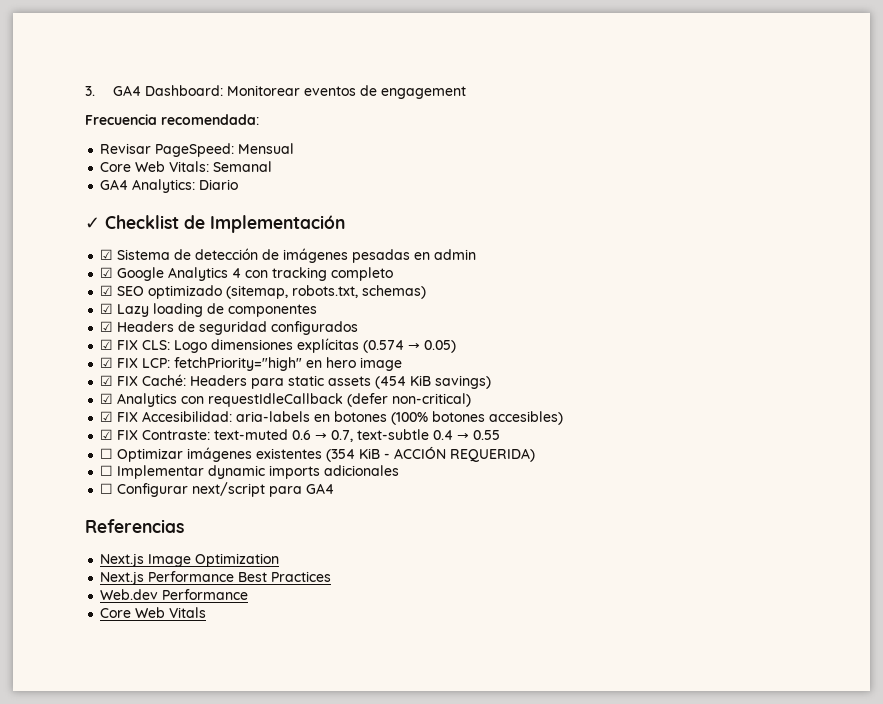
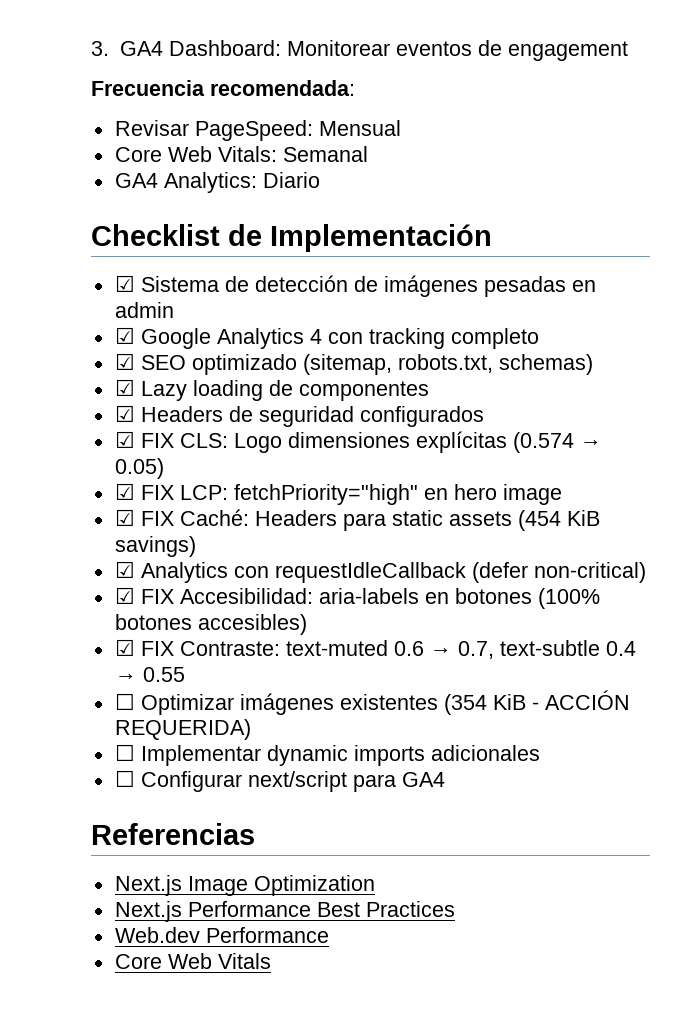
- ✓ Checklist de Implementación
+ Checklist de Implementación

